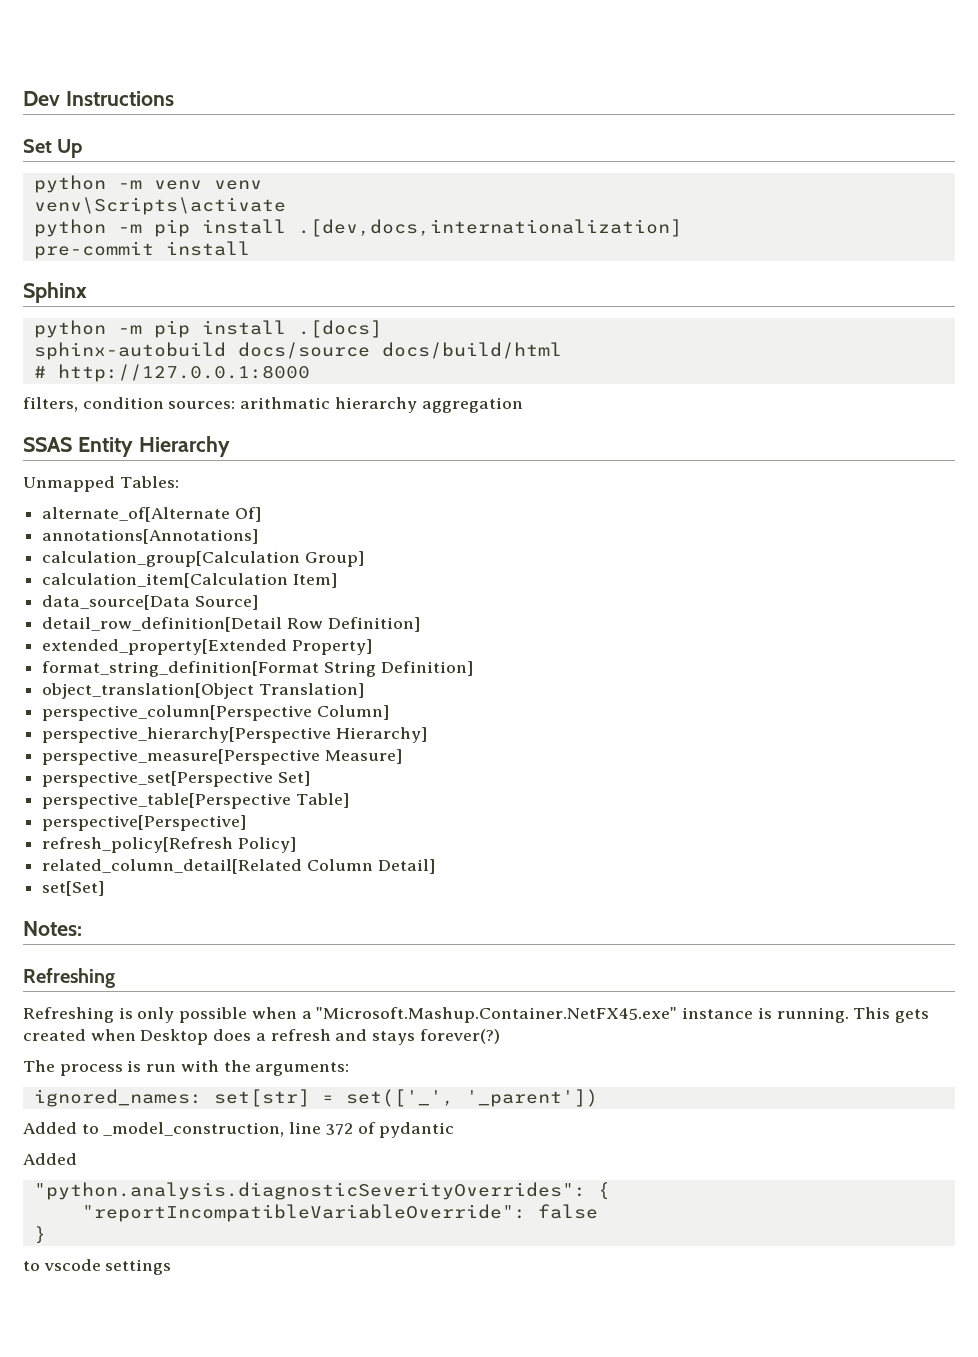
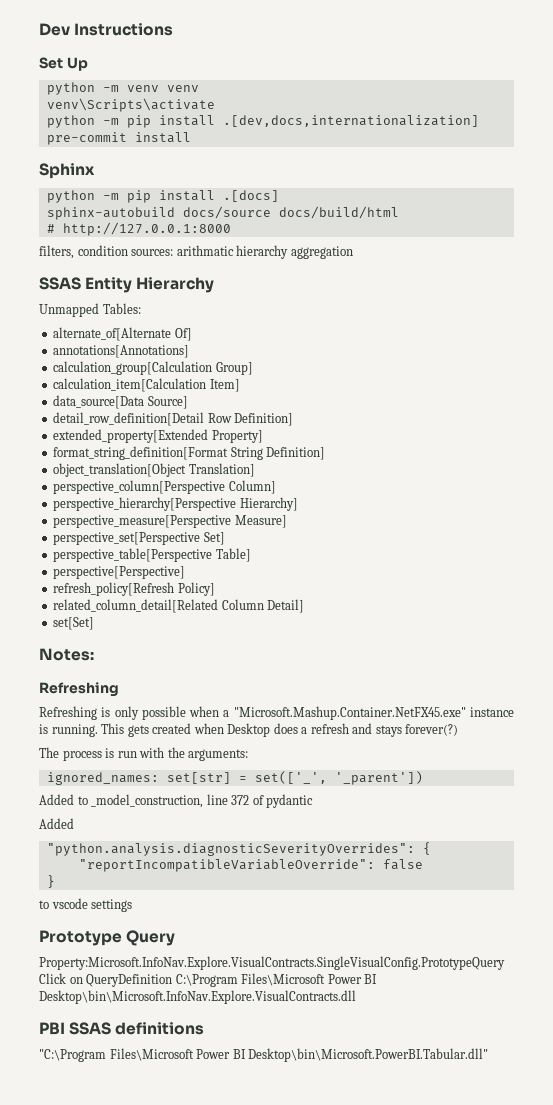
+ Prototype Query
+ Property:Microsoft.InfoNav.Explore.VisualContracts.SingleVisualConfig.PrototypeQuery Click on QueryDefinition C:\Program Files\Microsoft Power BI Desktop\bin\Microsoft.InfoNav.Explore.VisualContracts.dll
+ PBI SSAS definitions
+ "C:\Program Files\Microsoft Power BI Desktop\bin\Microsoft.PowerBI.Tabular.dll"

